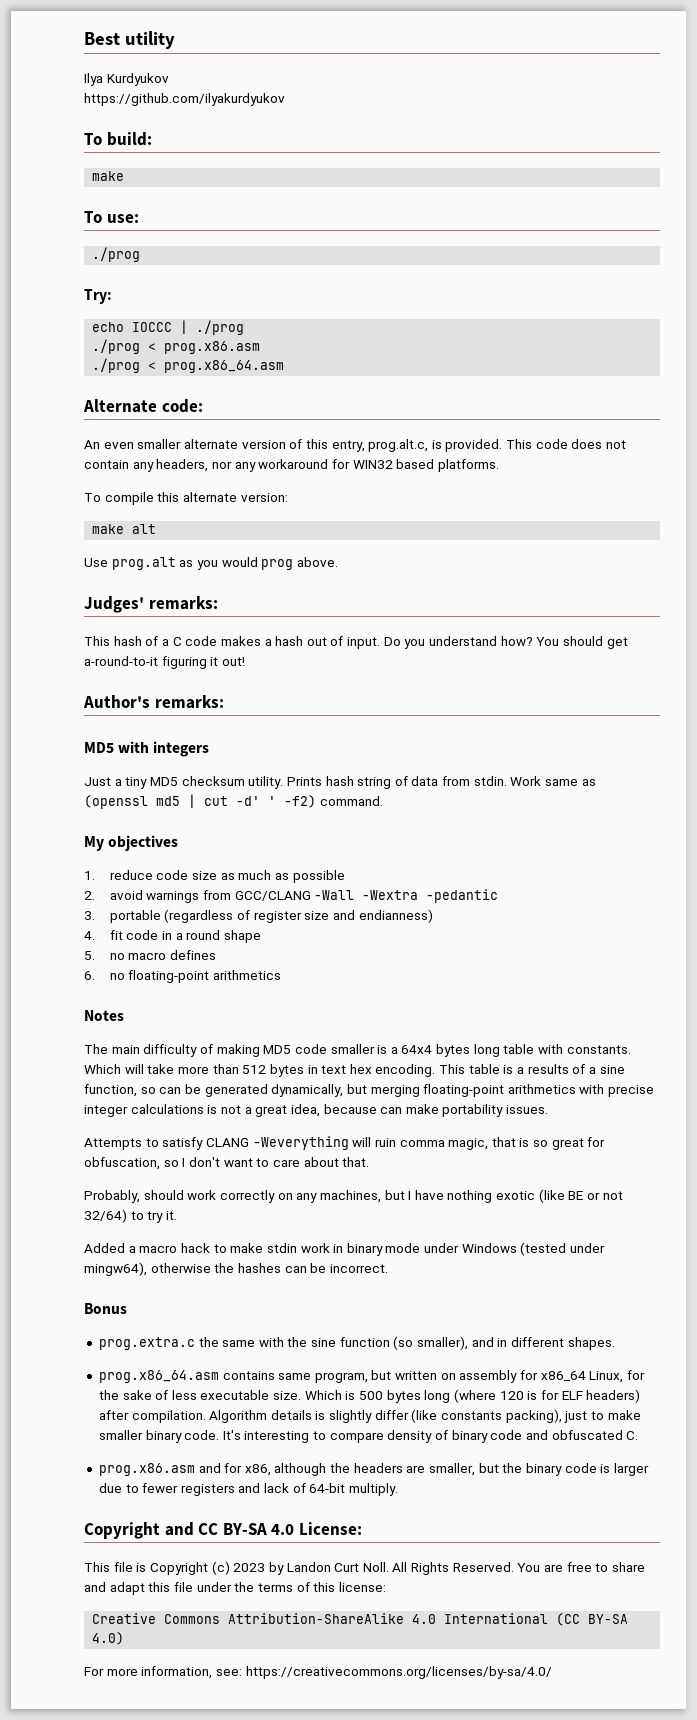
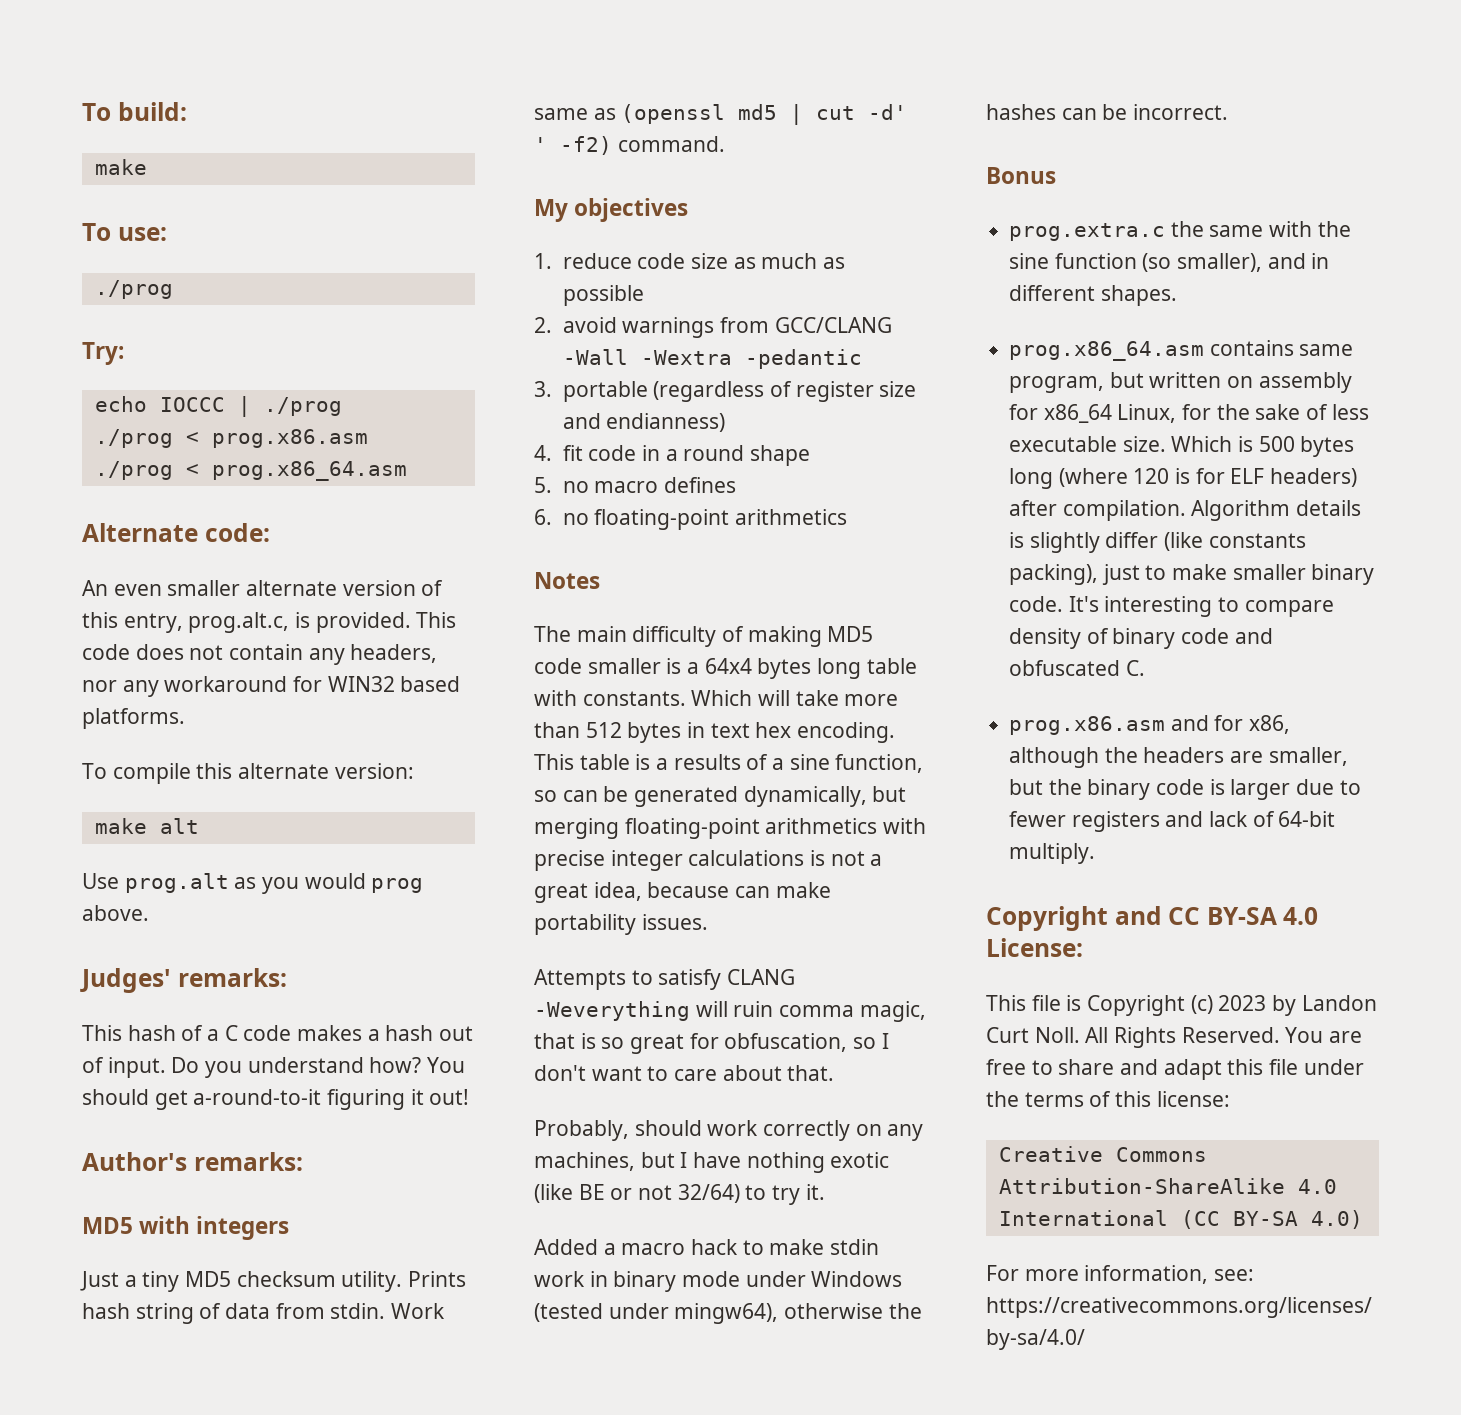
- Best utility
- Ilya Kurdyukov
- https://github.com/ilyakurdyukov

